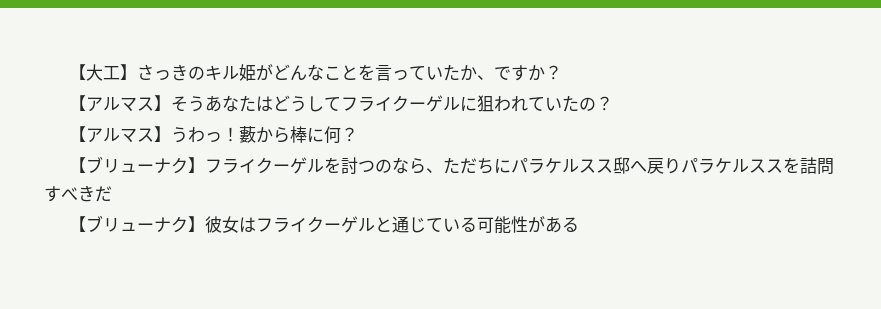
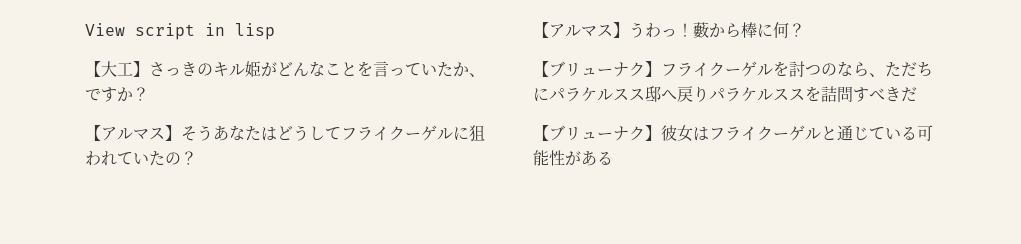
+ View script in lisp

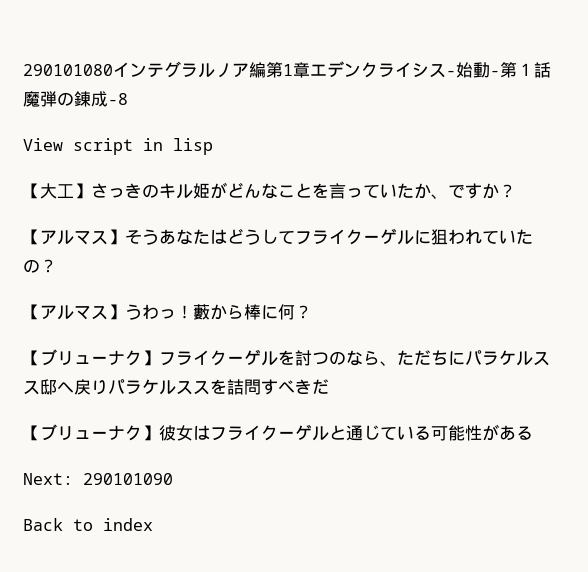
+ 290101080インテグラルノア編第1章エデンクライシス-始動-第１話魔弾の錬成-8
+ Next: 290101090
+ Back to index

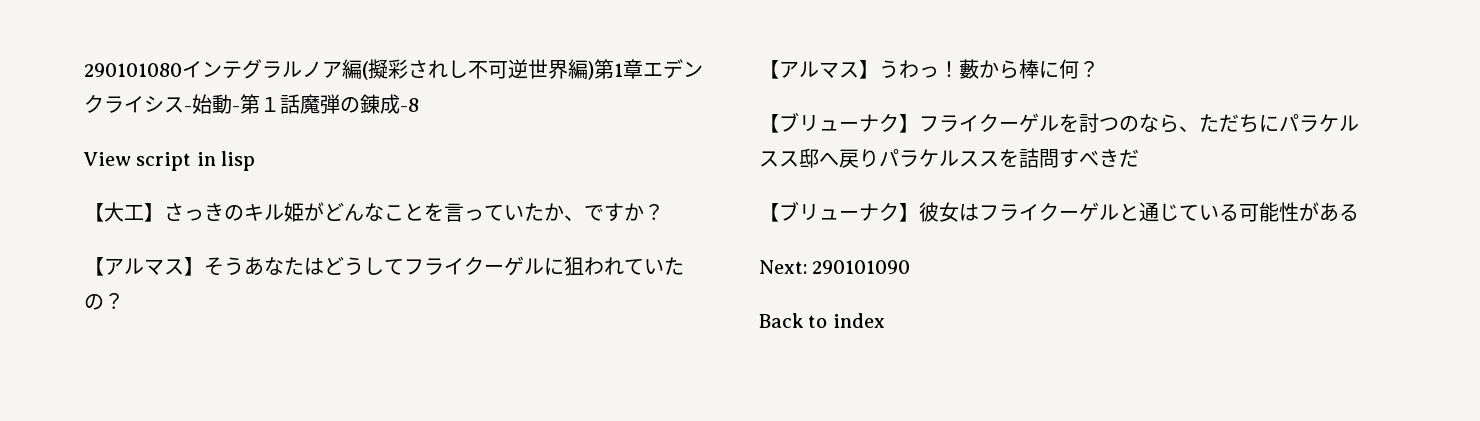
- 290101080インテグラルノア編第1章エデンクライシス-始動-第１話魔弾の錬成-8
+ 290101080インテグラルノア編(擬彩されし不可逆世界編)第1章エデンクライシス-始動-第１話魔弾の錬成-8

